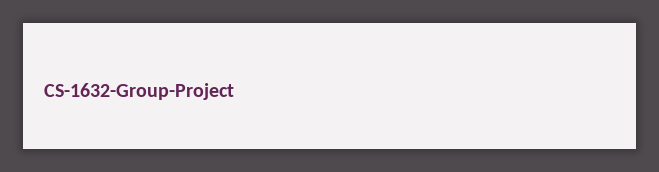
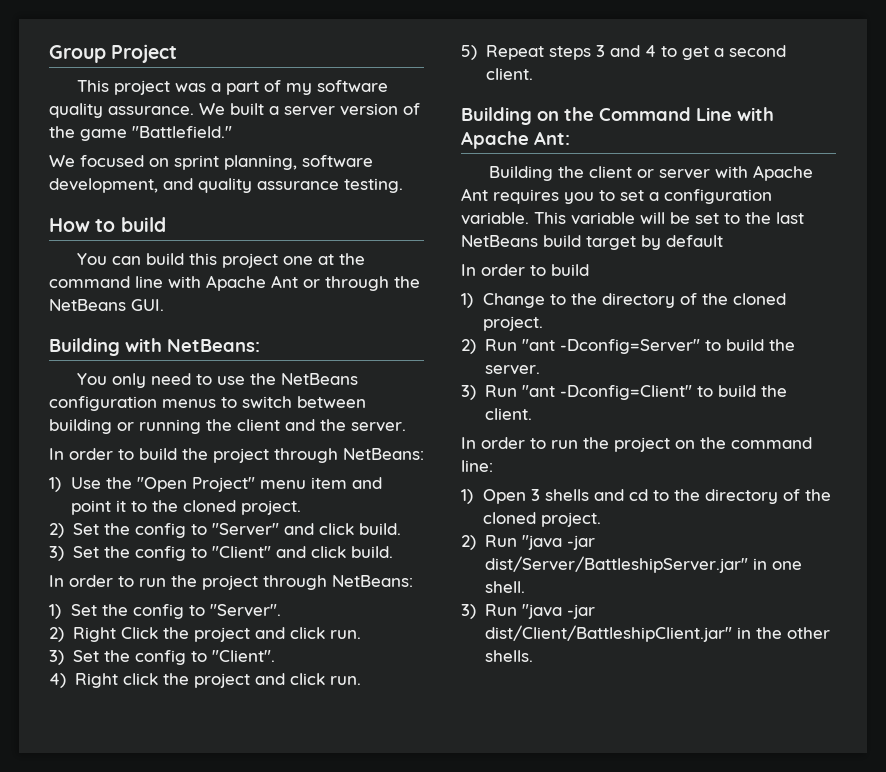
- CS-1632-Group-Project
+ Group Project
+ This project was a part of my software quality assurance. We built a server version of the game "Battlefield."
+ We focused on sprint planning, software development, and quality assurance testing.
+ How to build
+ You can build this project one at the command line with Apache Ant or through the NetBeans GUI.
+ Building with NetBeans:
+ You only need to use the NetBeans configuration menus to switch between building or running the client and the server.
+ In order to build the project through NetBeans:
+ 1) Use the "Open Project" menu item and point it to the cloned project.
+ 2) Set the config to "Server" and click build.
+ 3) Set the config to "Client" and click build.
+ In order to run the project through NetBeans:
+ 1) Set the config to "Server".
+ 2) Right Click the project and click run.
+ 3) Set the config to "Client".
+ 4) Right click the project and click run.
+ 5) Repeat steps 3 and 4 to get a second client.
+ Building on the Command Line with Apache Ant:
+ Building the client or server with Apache Ant requires you to set a configuration variable. This variable will be set to the last NetBeans build target by default
+ In order to build
+ 1) Change to the directory of the cloned project.
+ 2) Run "ant -Dconfig=Server" to build the server.
+ 3) Run "ant -Dconfig=Client" to build the client.
+ In order to run the project on the command line:
+ 1) Open 3 shells and cd to the directory of the cloned project.
+ 2) Run "java -jar dist/Server/BattleshipServer.jar" in one shell.
+ 3) Run "java -jar dist/Client/BattleshipClient.jar" in the other shells.

